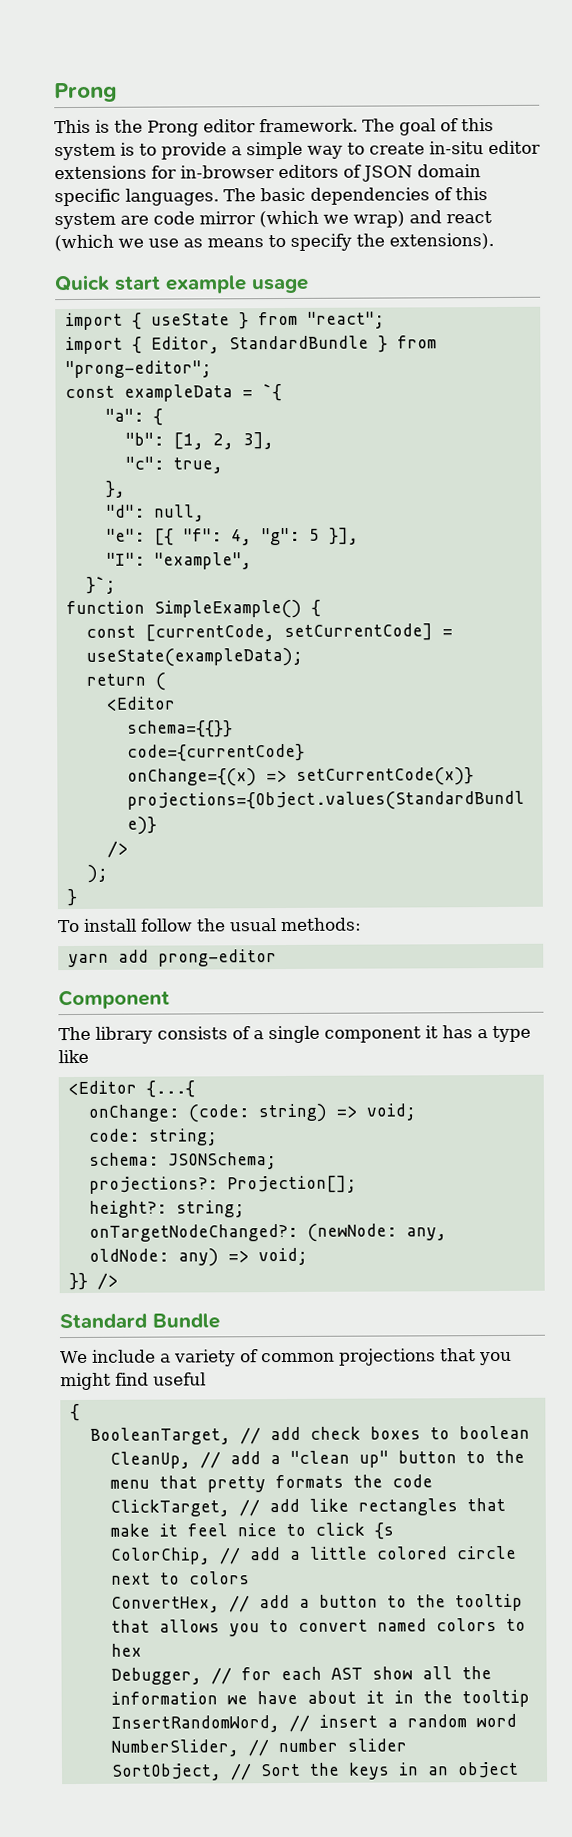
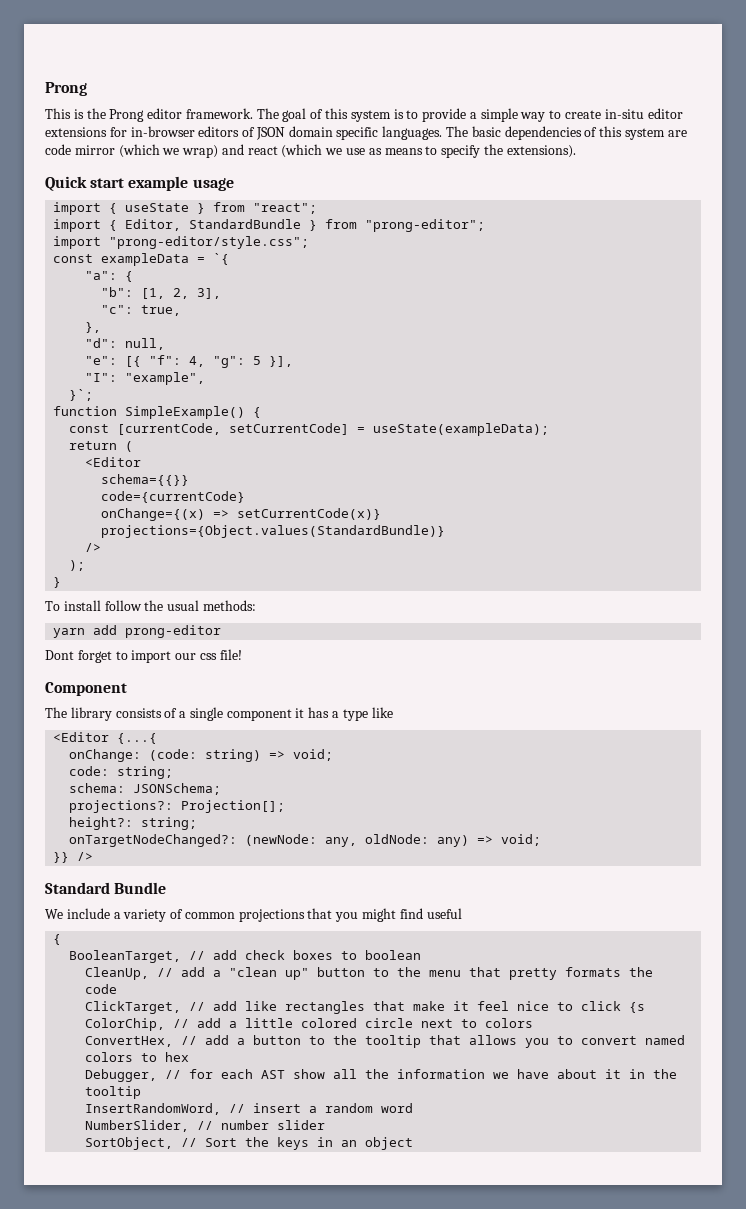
+ import "prong-editor/style.css";
+ Dont forget to import our css file!

